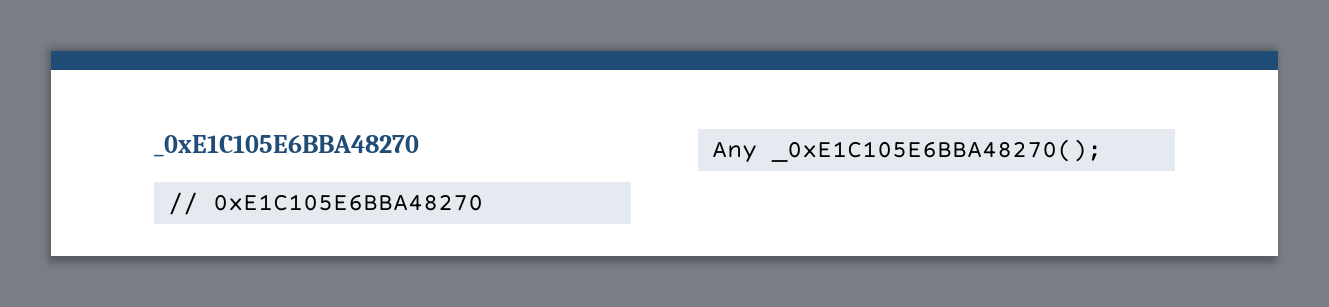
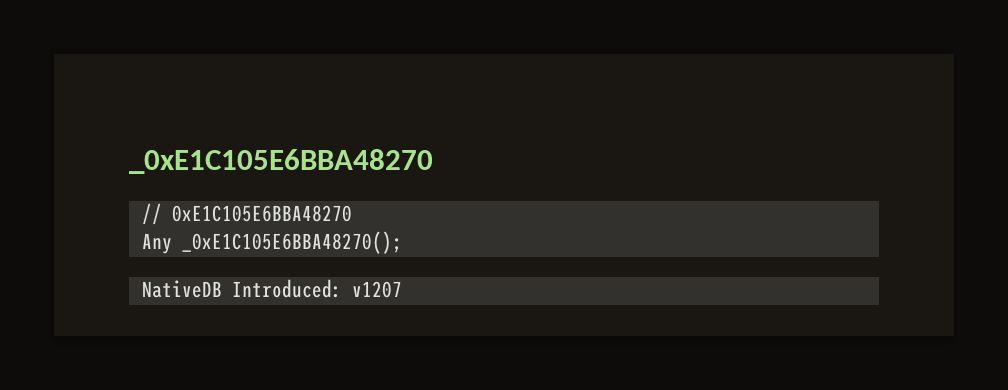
+ NativeDB Introduced: v1207

